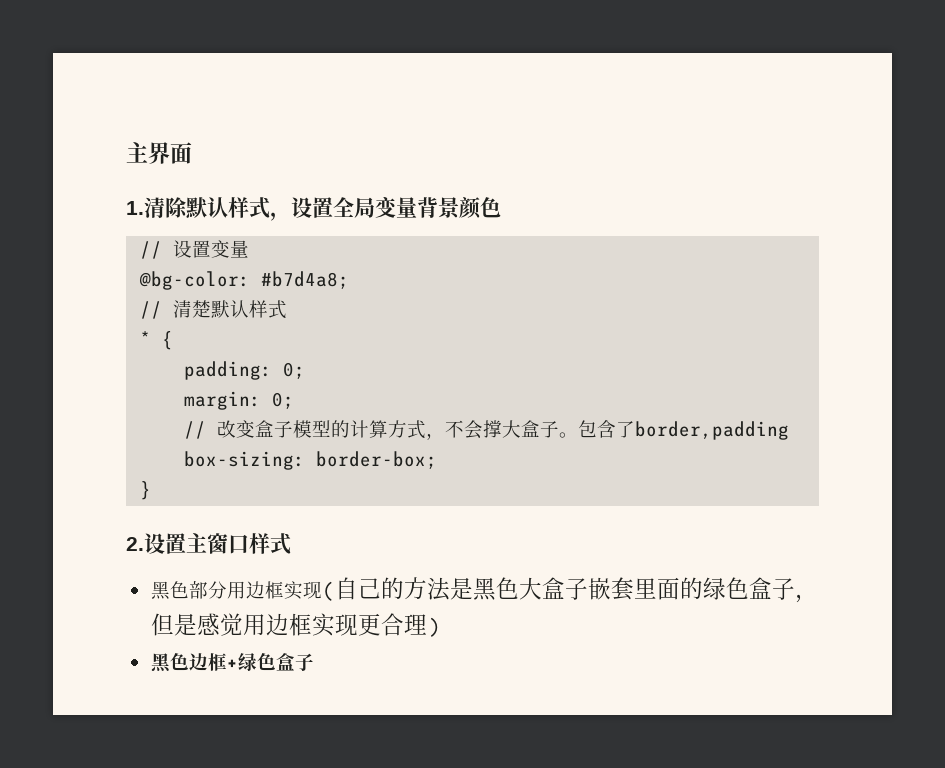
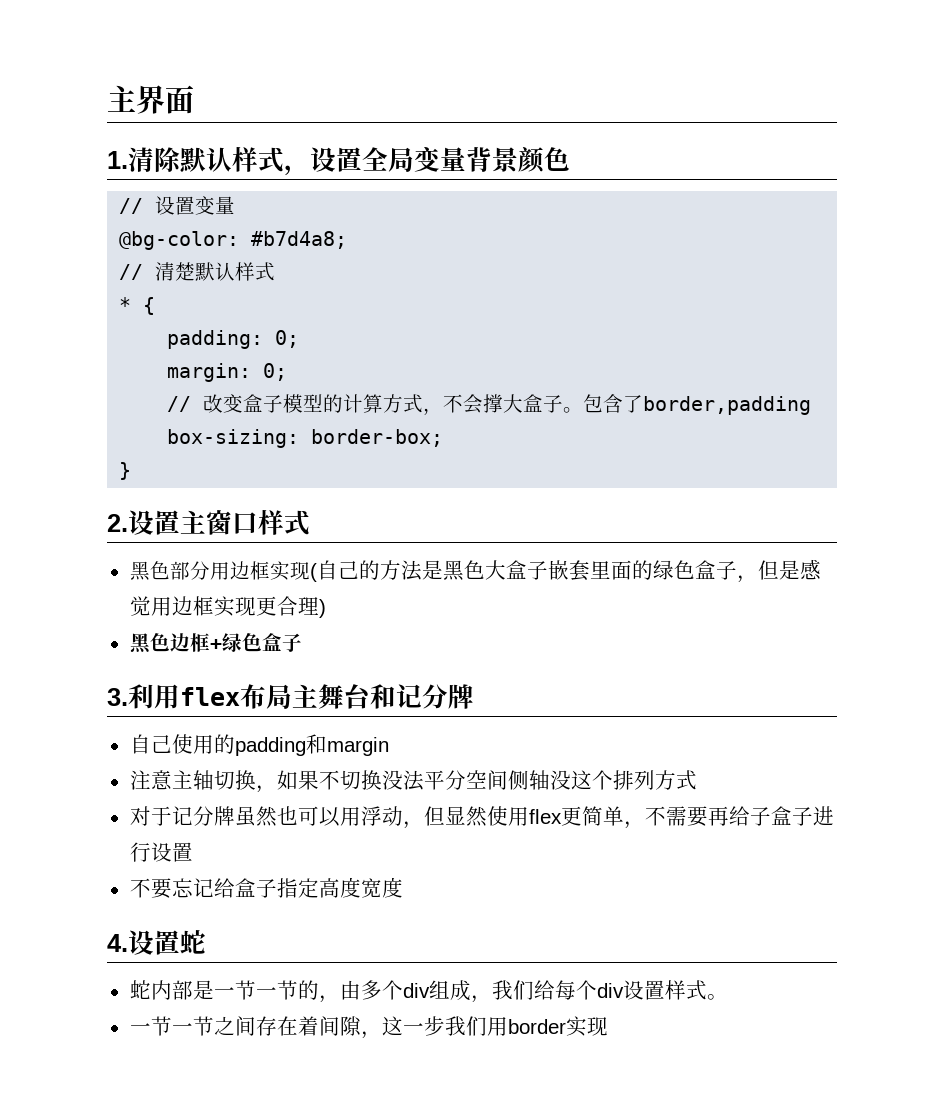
+ 3.利用flex布局主舞台和记分牌
+ 自己使用的padding和margin
+ 注意主轴切换，如果不切换没法平分空间侧轴没这个排列方式
+ 对于记分牌虽然也可以用浮动，但显然使用flex更简单，不需要再给子盒子进行设置
+ 不要忘记给盒子指定高度宽度
+ 4.设置蛇
+ 蛇内部是一节一节的，由多个div组成，我们给每个div设置样式。
+ 一节一节之间存在着间隙，这一步我们用border实现

